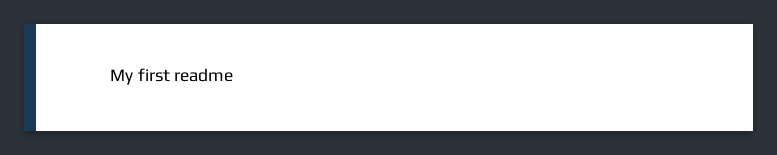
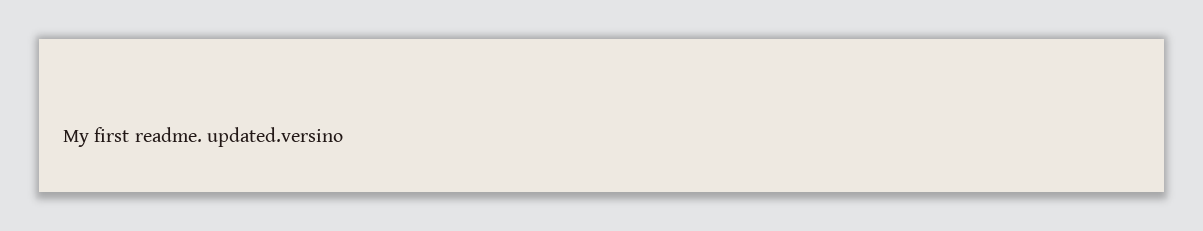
- My first readme
+ My first readme. updated.versino

